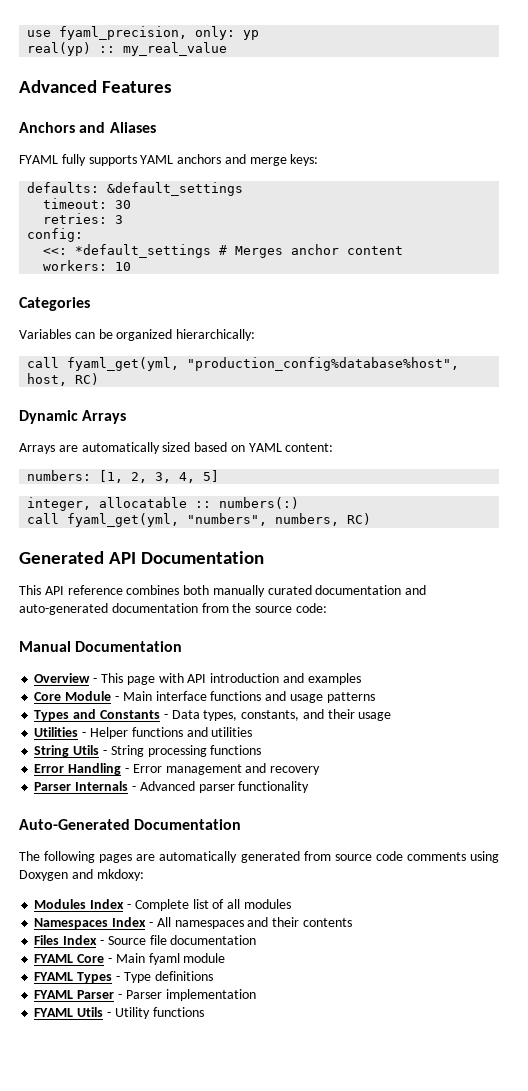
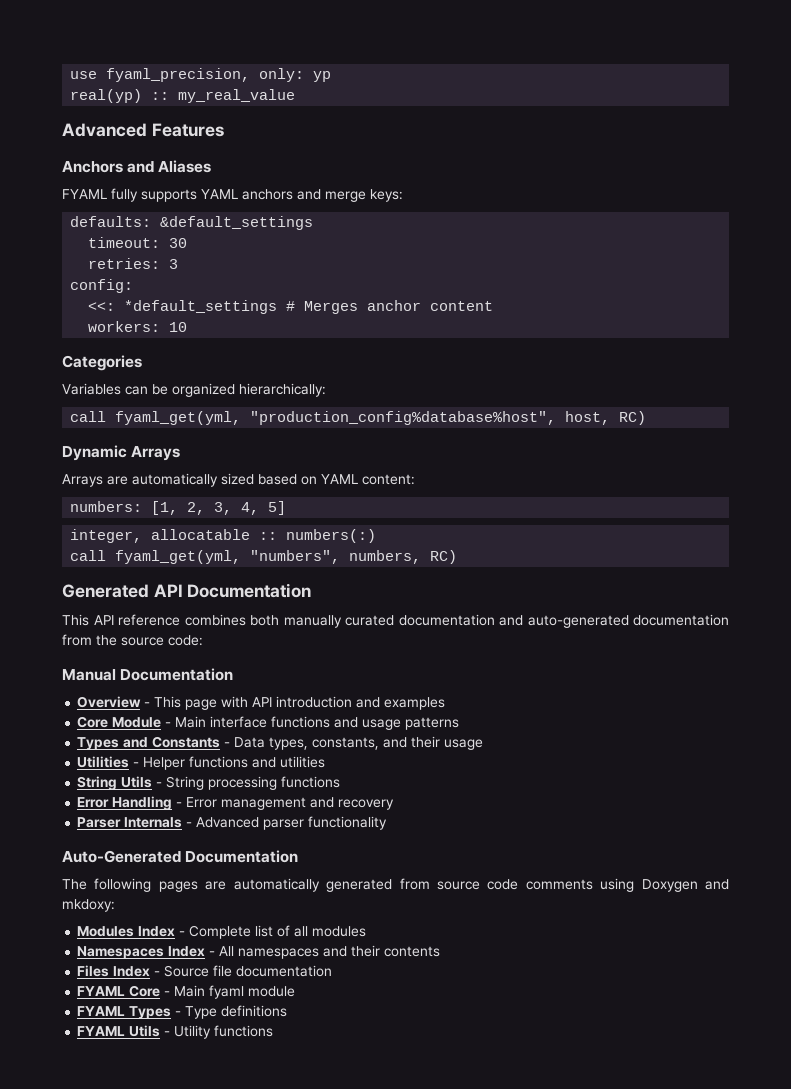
- FYAML Parser - Parser implementation

